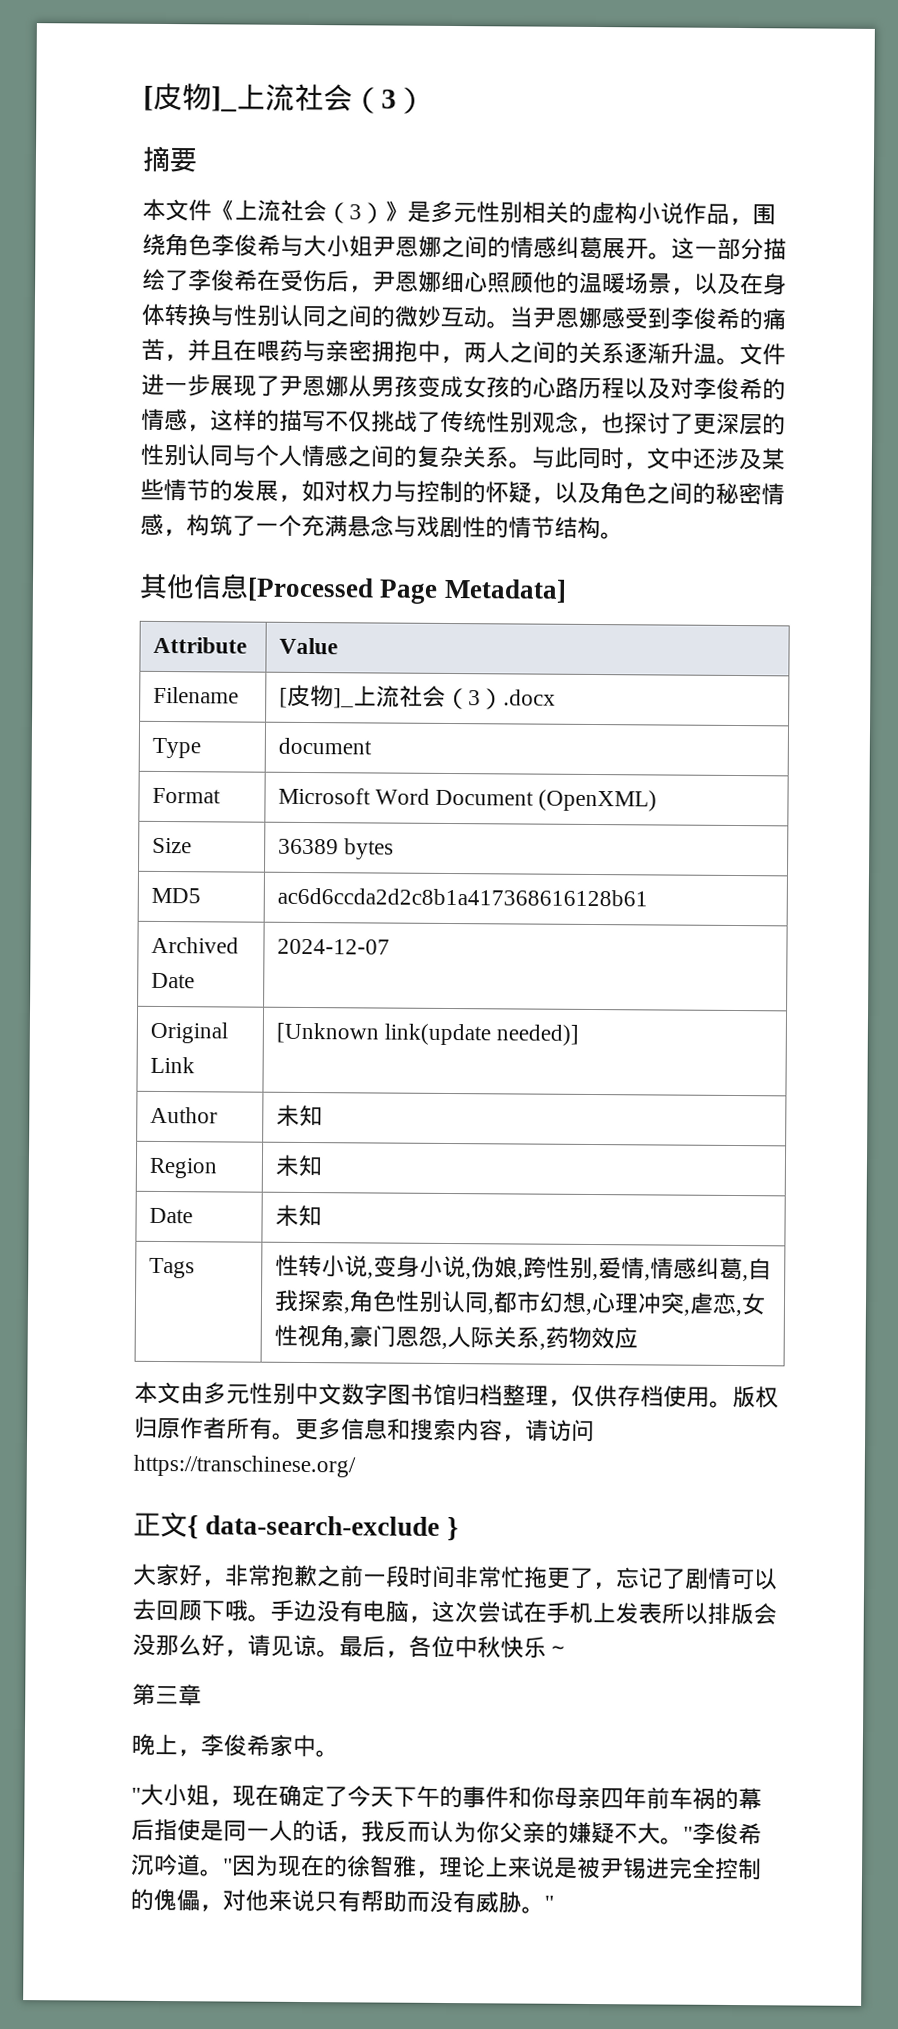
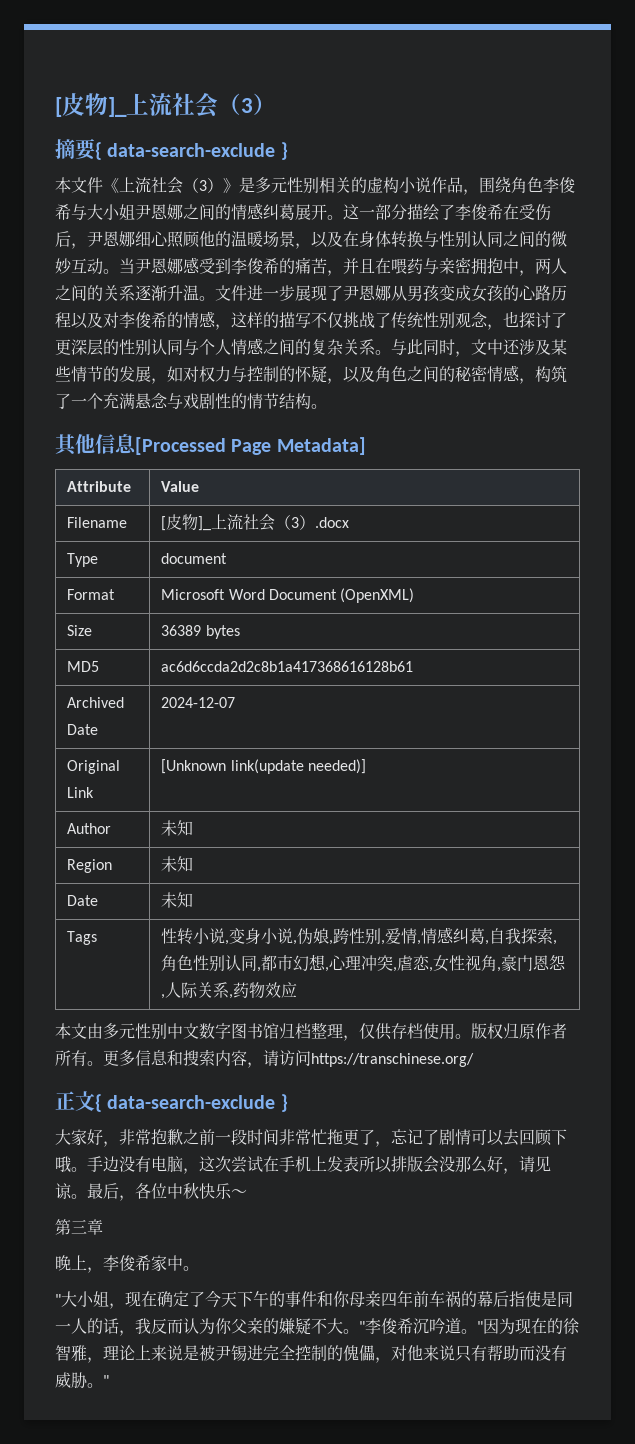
- 摘要
+ 摘要{ data-search-exclude }

